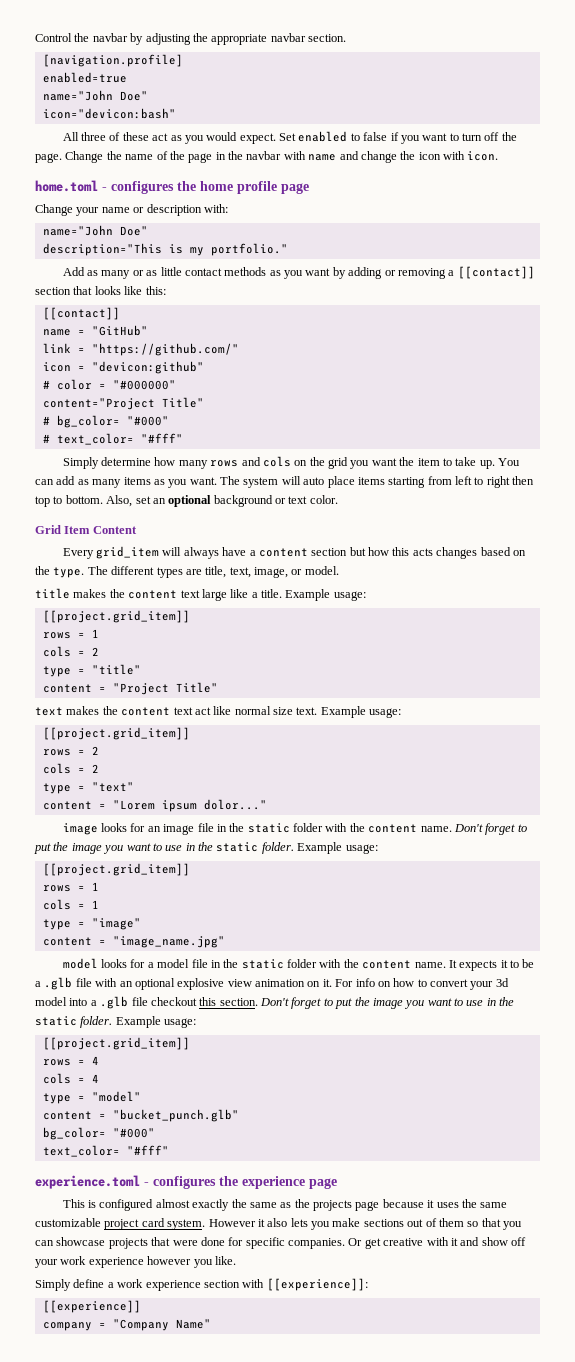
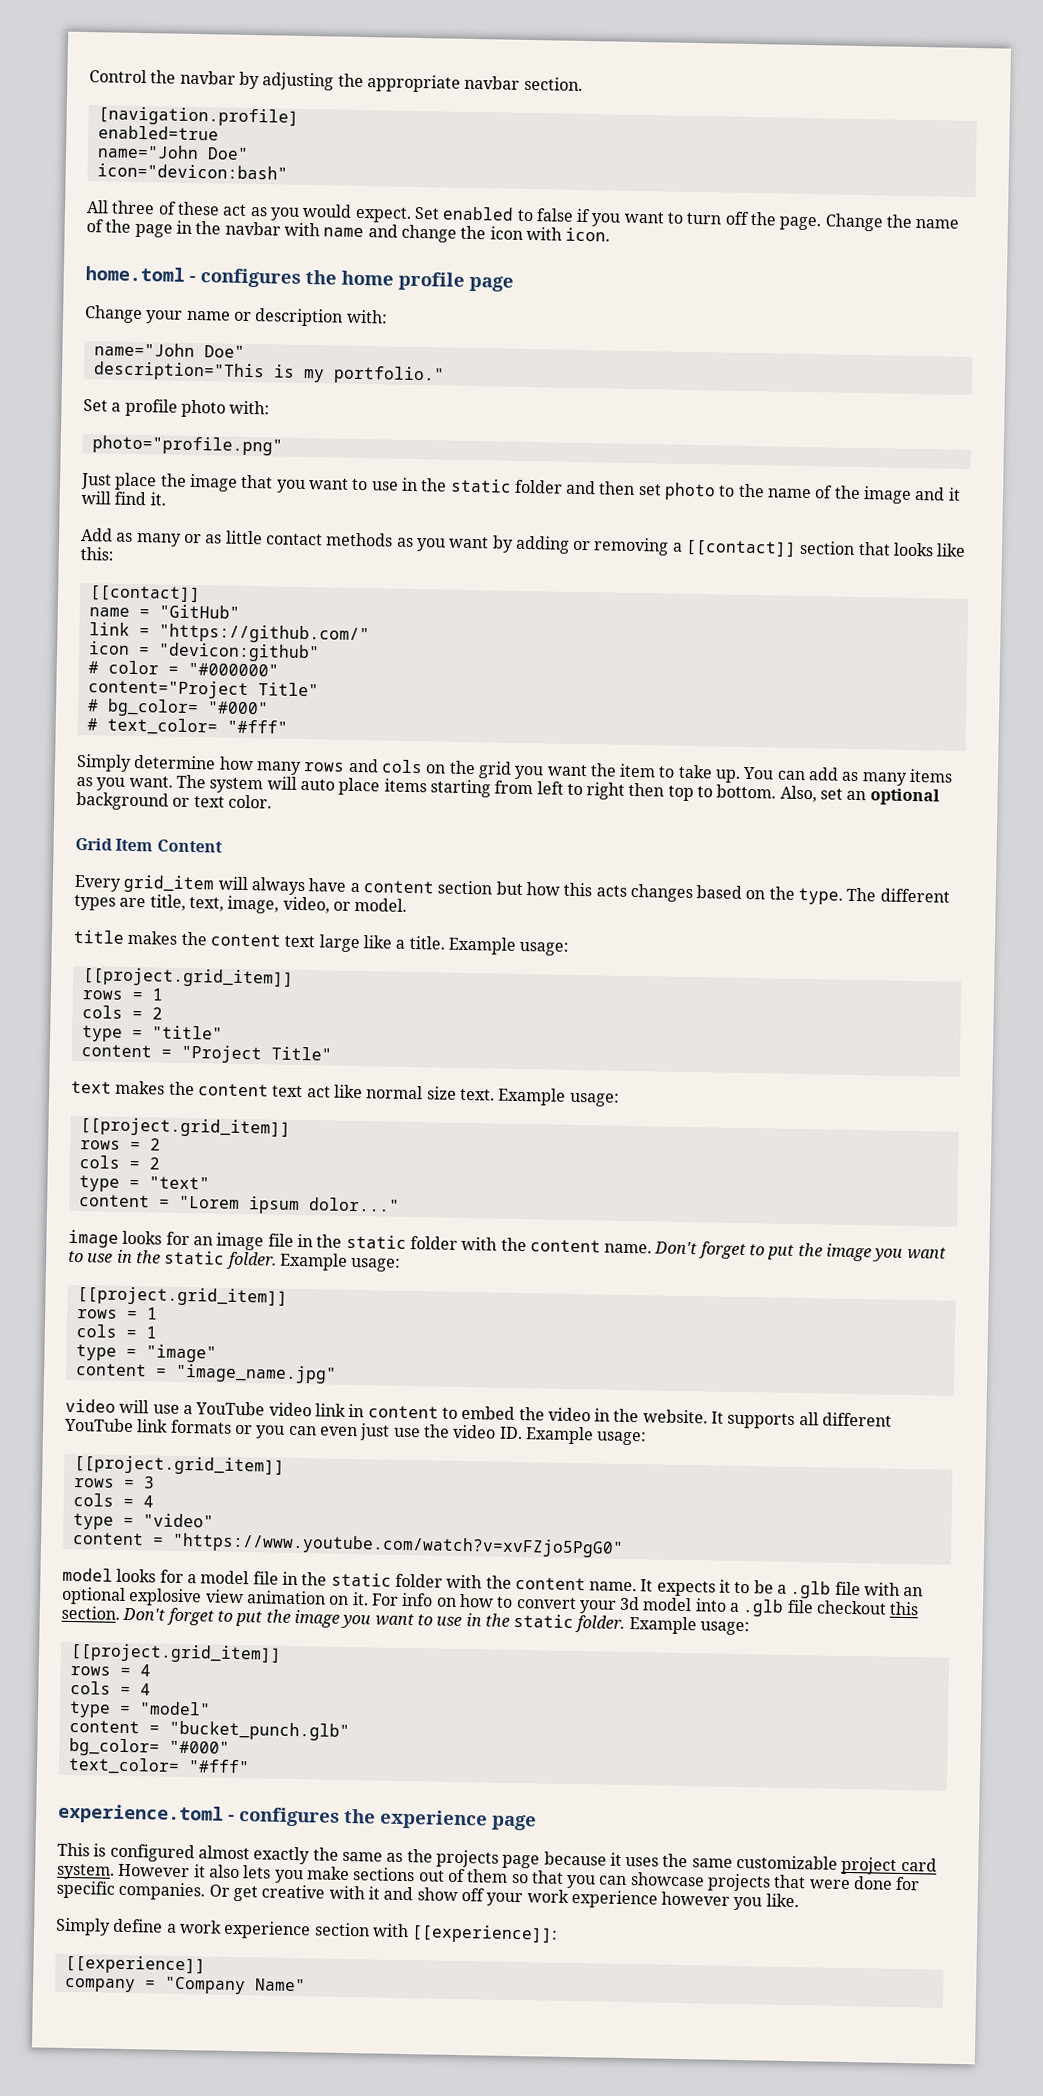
+ Set a profile photo with:
+ photo="profile.png"
+ Just place the image that you want to use in the static folder and then set photo to the name of the image and it will find it.
- The different types are title, text, image, or model.
+ The different types are title, text, image, video, or model.
+ video will use a YouTube video link in content to embed the video in the website. It supports all different YouTube link formats or you can even just use the video ID. Example usage:
+ [[project.grid_item]]
+ rows = 3
+ cols = 4
+ type = "video"
+ content = "https://www.youtube.com/watch?v=xvFZjo5PgG0"

